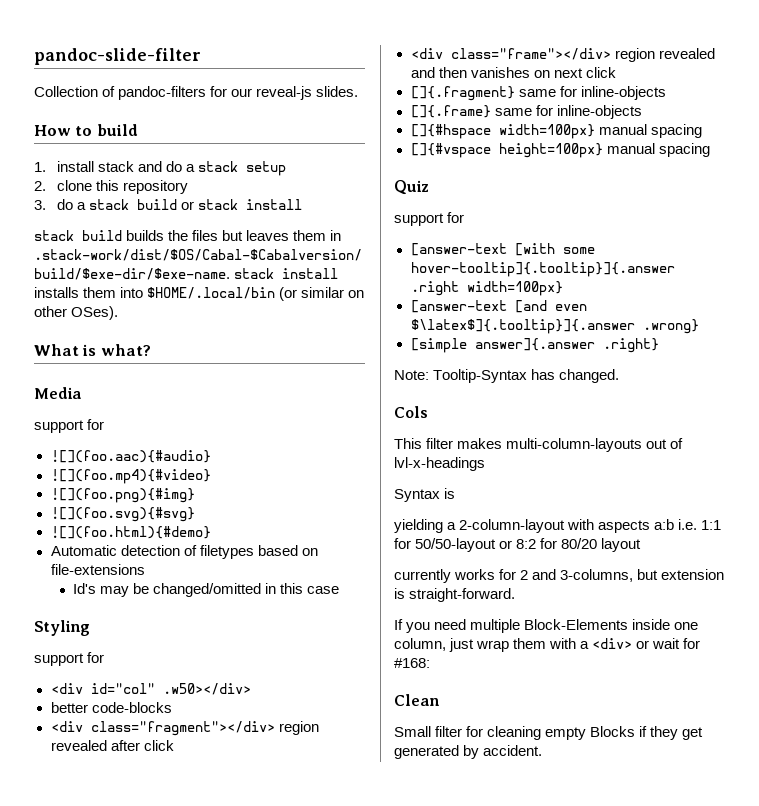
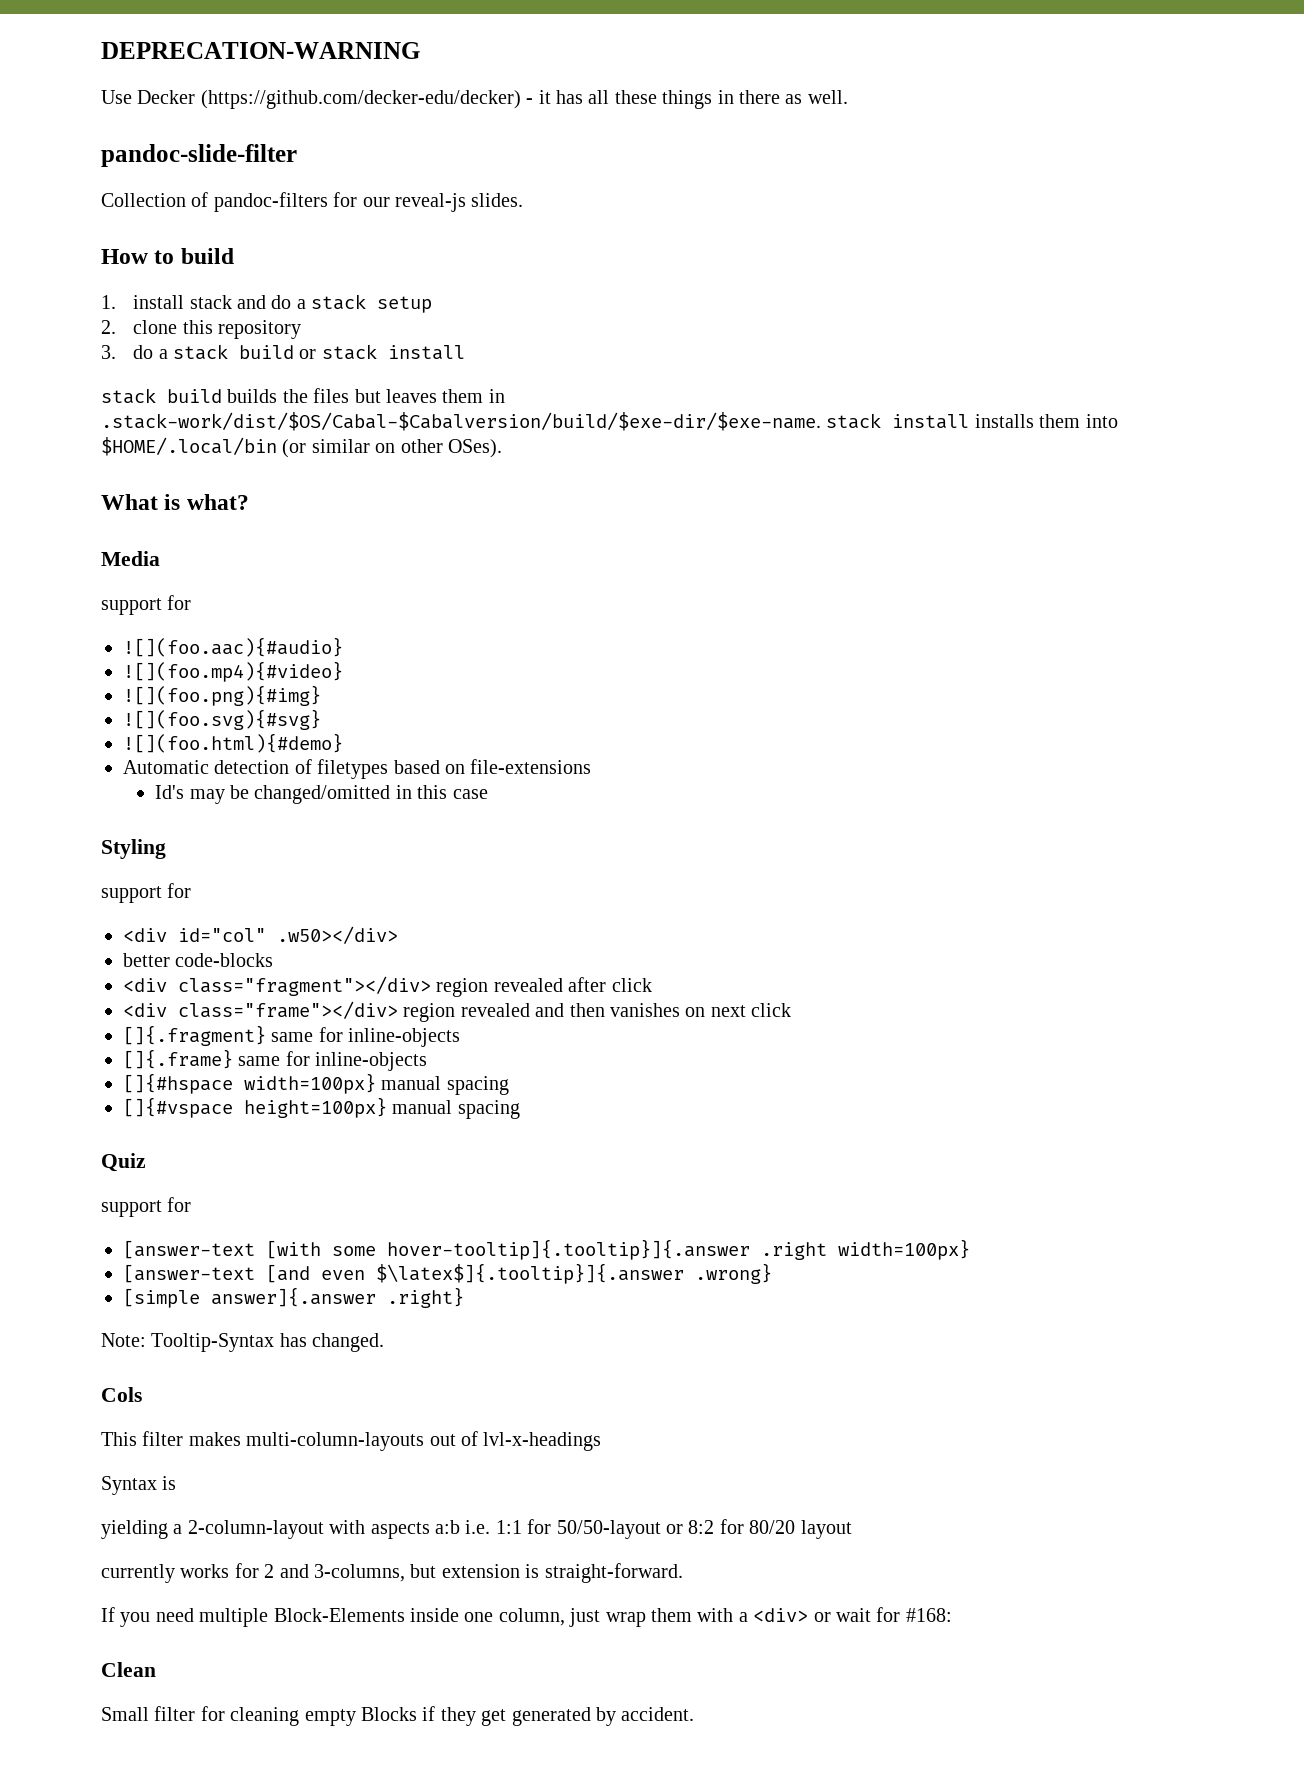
+ DEPRECATION-WARNING
+ Use Decker (https://github.com/decker-edu/decker) - it has all these things in there as well.

